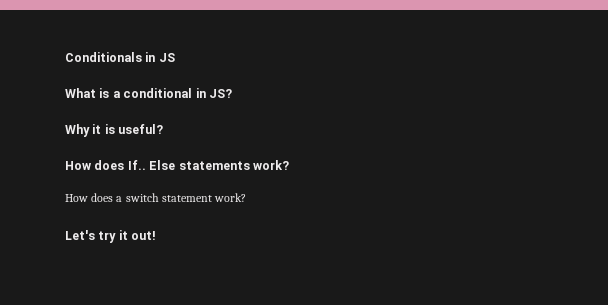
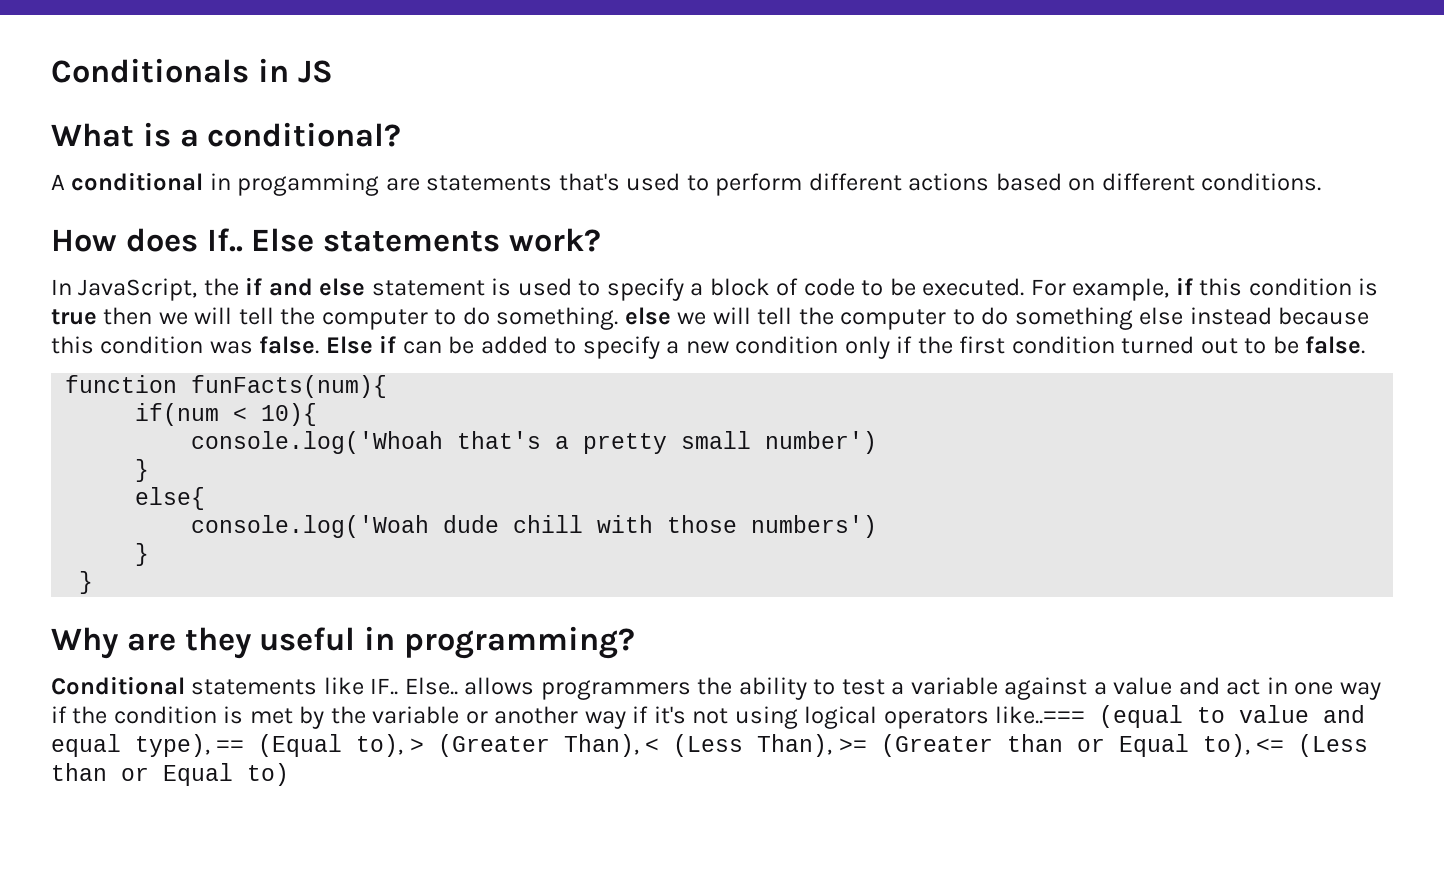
- What is a conditional in JS?
- Why it is useful?
+ What is a conditional?
+ A conditional in progamming are statements that's used to perform different actions based on different conditions.
- How does a switch statement work?
- Let's try it out!
+ In JavaScript, the if and else statement is used to specify a block of code to be executed. For example, if this condition is true then we will tell the computer to do something. else we will tell the computer to do something else instead because this condition was false. Else if can be added to specify a new condition only if the first condition turned out to be false.
+ function funFacts(num){
+ if(num < 10){
+ console.log('Whoah that's a pretty small number')
+ }
+ else{
+ console.log('Woah dude chill with those numbers')
+ }
+ }
+ Why are they useful in programming?
+ Conditional statements like IF.. Else.. allows programmers the ability to test a variable against a value and act in one way if the condition is met by the variable or another way if it's not using logical operators like..=== (equal to value and equal type), == (Equal to), > (Greater Than), < (Less Than), >= (Greater than or Equal to), <= (Less than or Equal to)

